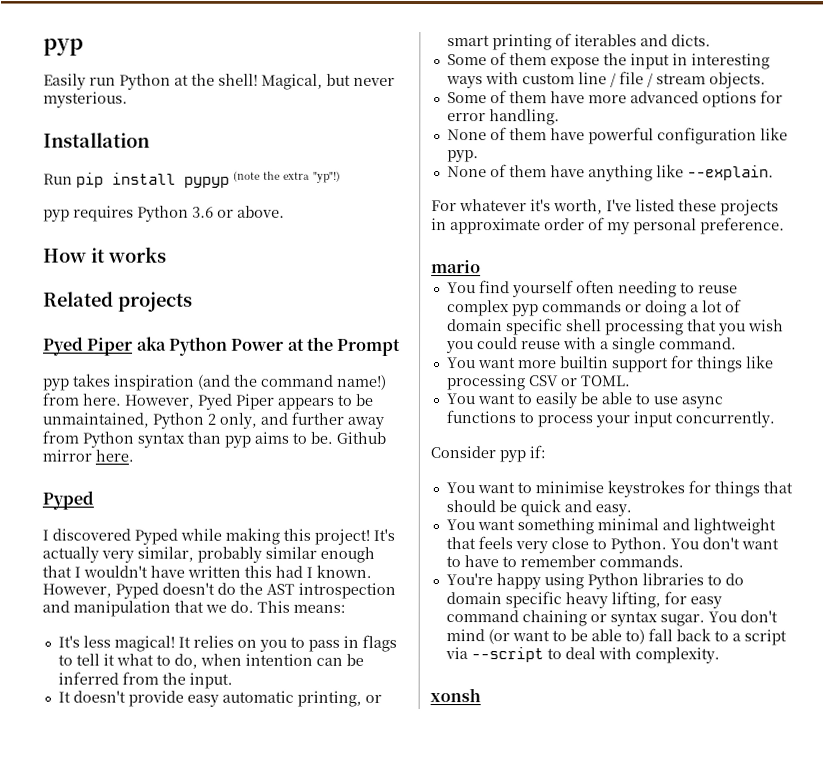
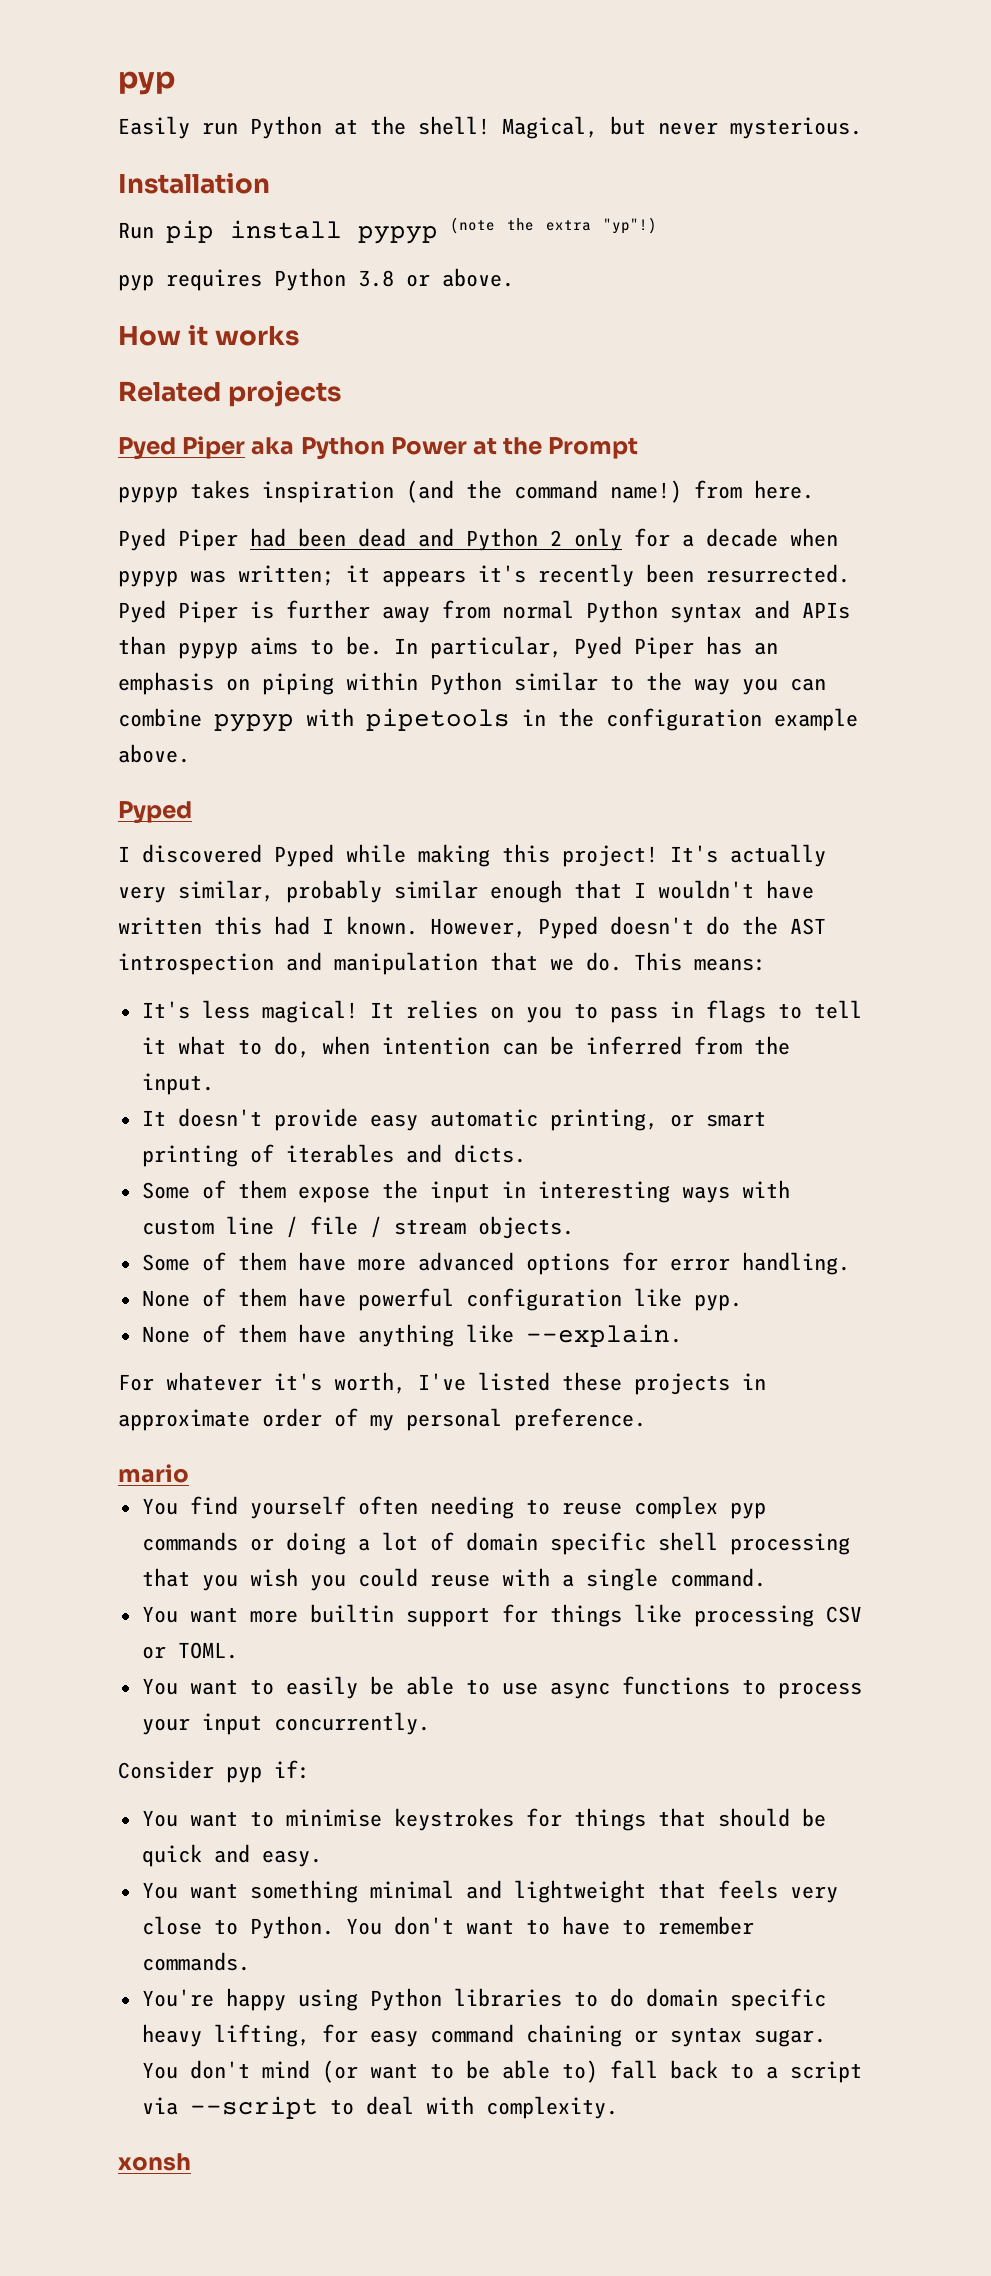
- pyp requires Python 3.6 or above.
+ pyp requires Python 3.8 or above.
- pyp takes inspiration (and the command name!) from here. However, Pyed Piper appears to be unmaintained, Python 2 only, and further away from Python syntax than pyp aims to be. Github mirror here.
+ pypyp takes inspiration (and the command name!) from here.
+ Pyed Piper had been dead and Python 2 only for a decade when pypyp was written; it appears it's recently been resurrected. Pyed Piper is further away from normal Python syntax and APIs than pypyp aims to be. In particular, Pyed Piper has an emphasis on piping within Python similar to the way you can combine pypyp with pipetools in the configuration example above.

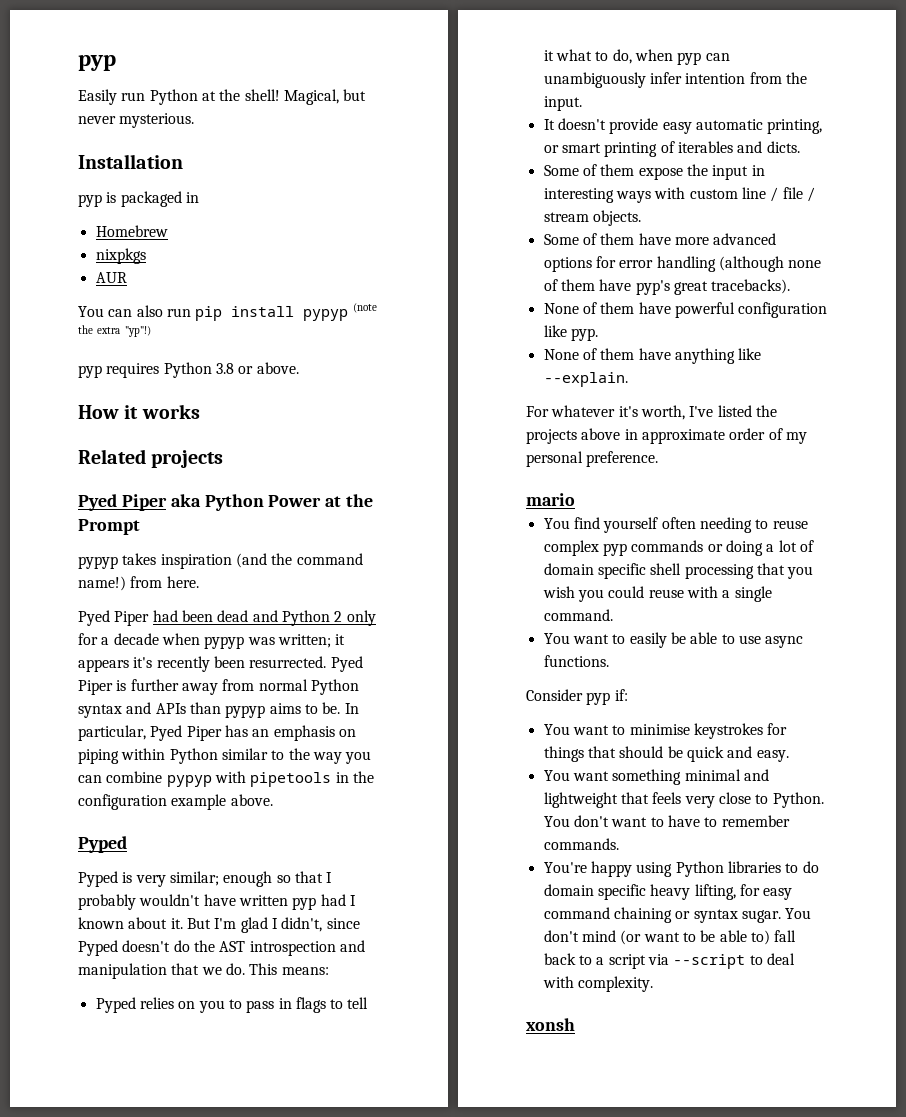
- Run pip install pypyp (note the extra "yp"!)
+ pyp is packaged in
+ Homebrew
+ nixpkgs
+ AUR
+ You can also run pip install pypyp (note the extra "yp"!)
- I discovered Pyped while making this project! It's actually very similar, probably similar enough that I wouldn't have written this had I known. However, Pyped doesn't do the AST introspection and manipulation that we do.
+ Pyped is very similar; enough so that I probably wouldn't have written pyp had I known about it. But I'm glad I didn't, since Pyped doesn't do the AST introspection and manipulation that we do.
- It's less magical! It relies on you to pass in flags to tell it what to do, when intention can be inferred from the input.
+ Pyped relies on you to pass in flags to tell it what to do, when pyp can unambiguously infer intention from the input.
- Some of them have more advanced options for error handling.
+ Some of them have more advanced options for error handling (although none of them have pyp's great tracebacks).
- For whatever it's worth, I've listed these projects in approximate order of my personal preference.
+ For whatever it's worth, I've listed the projects above in approximate order of my personal preference.
- You want more builtin support for things like processing CSV or TOML.
- You want to easily be able to use async functions to process your input concurrently.
+ You want to easily be able to use async functions.

